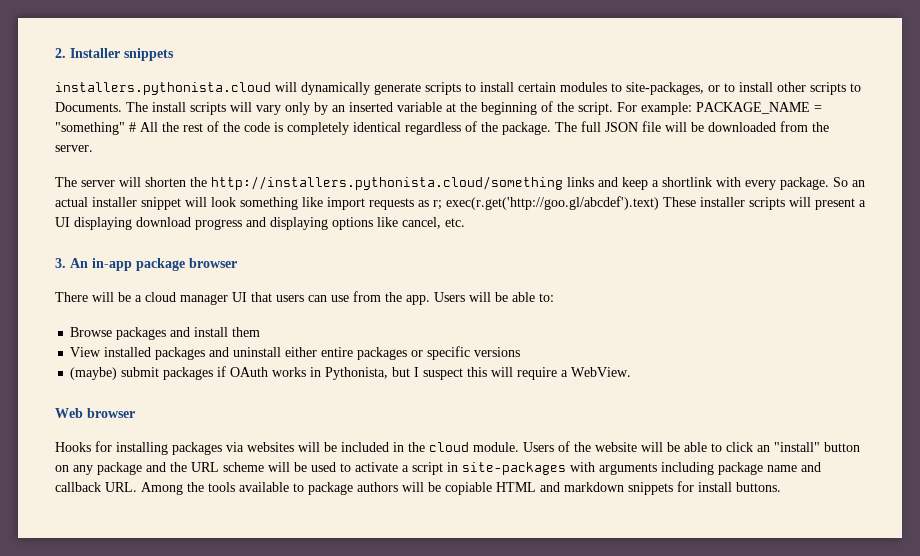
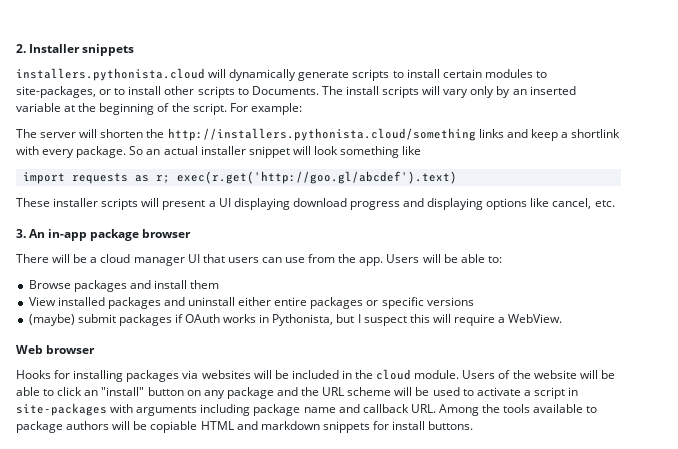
- For example: PACKAGE_NAME = "something" # All the rest of the code is completely identical regardless of the package. The full JSON file will be downloaded from the server.
+ For example:
- So an actual installer snippet will look something like import requests as r; exec(r.get('http://goo.gl/abcdef').text) These installer scripts will present a UI displaying download progress and displaying options like cancel, etc.
+ So an actual installer snippet will look something like
+ import requests as r; exec(r.get('http://goo.gl/abcdef').text)
+ These installer scripts will present a UI displaying download progress and displaying options like cancel, etc.

